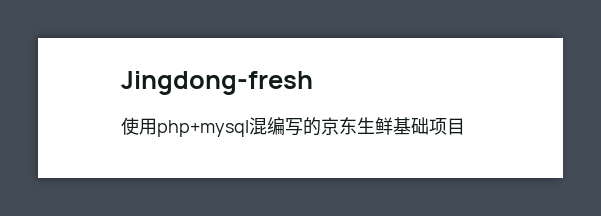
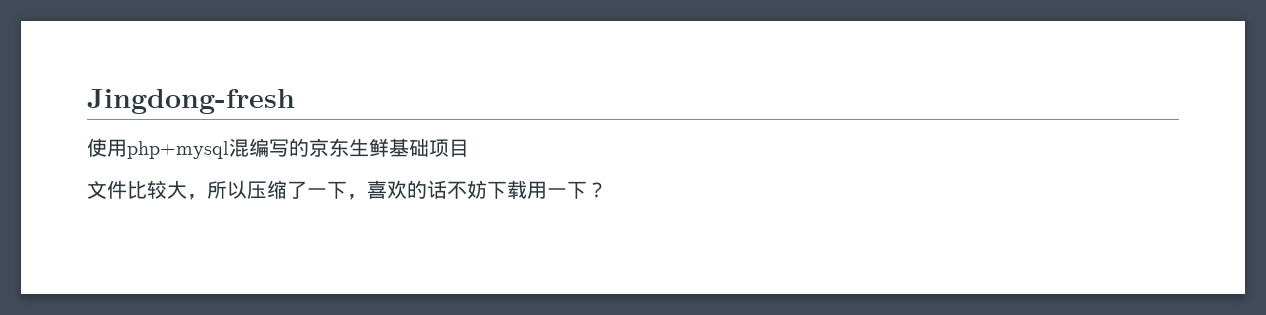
+ 文件比较大，所以压缩了一下，喜欢的话不妨下载用一下？

